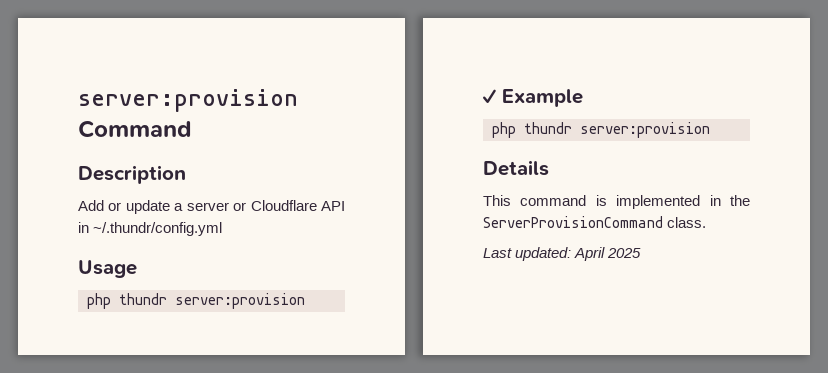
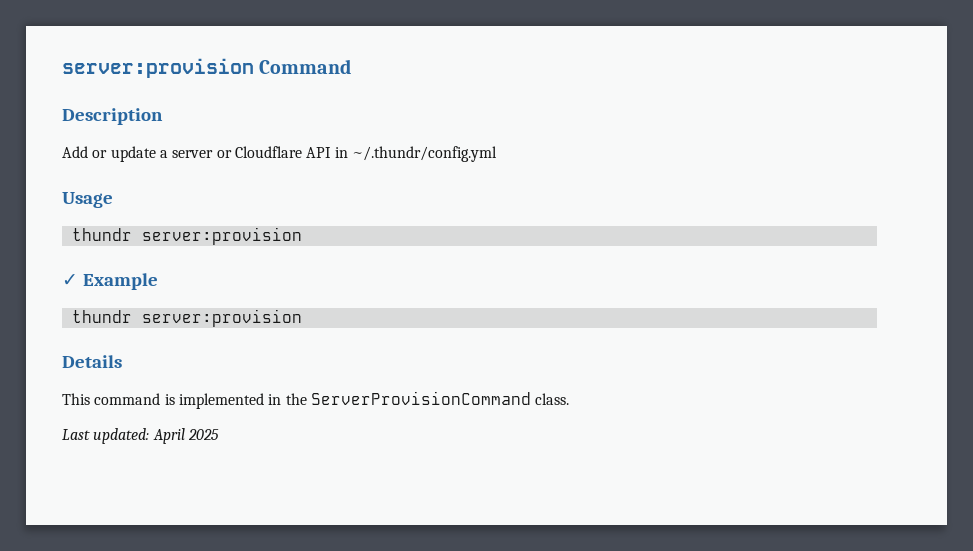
  Usage
- php thundr server:provision
+ thundr server:provision
  ✓ Example
- php thundr server:provision
+ thundr server:provision

